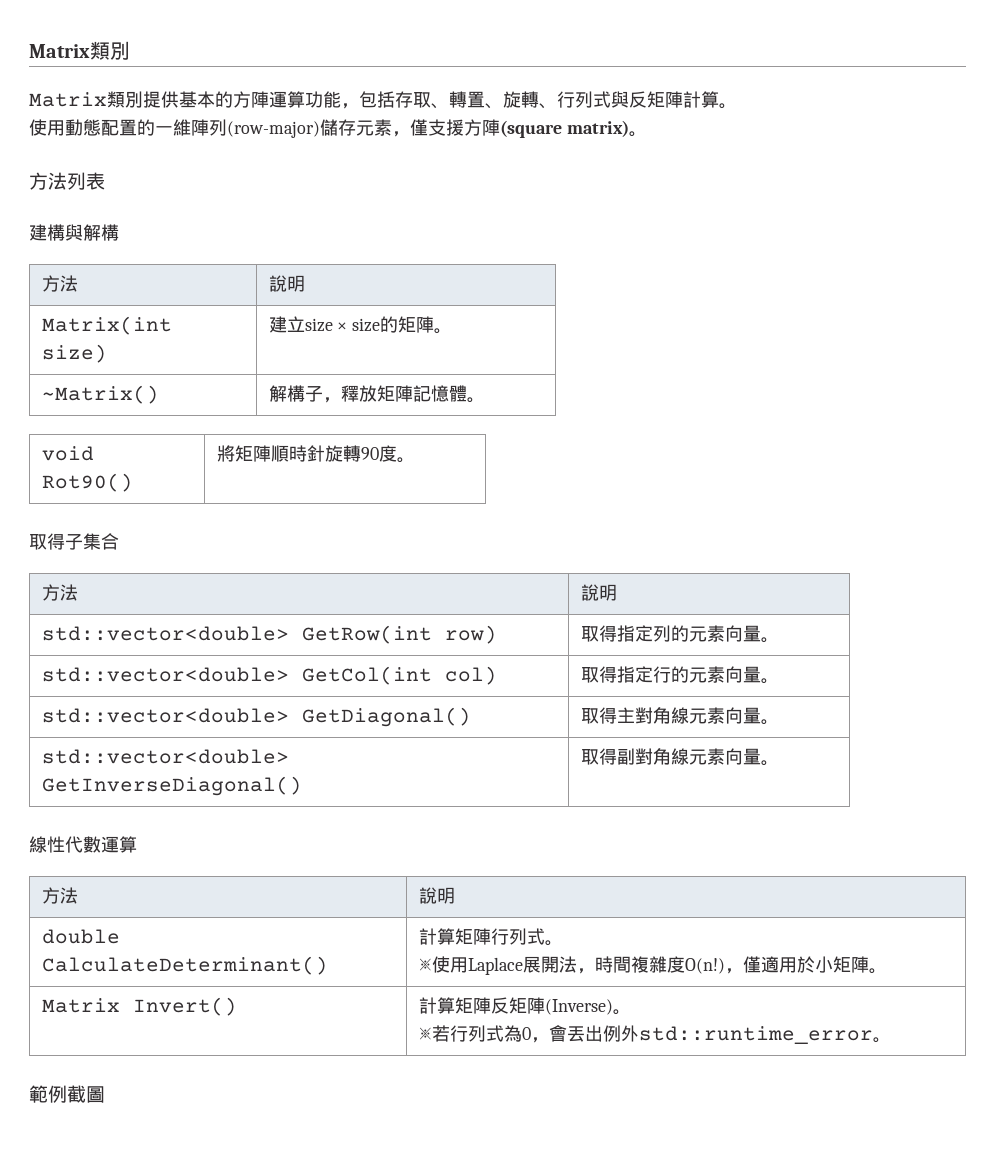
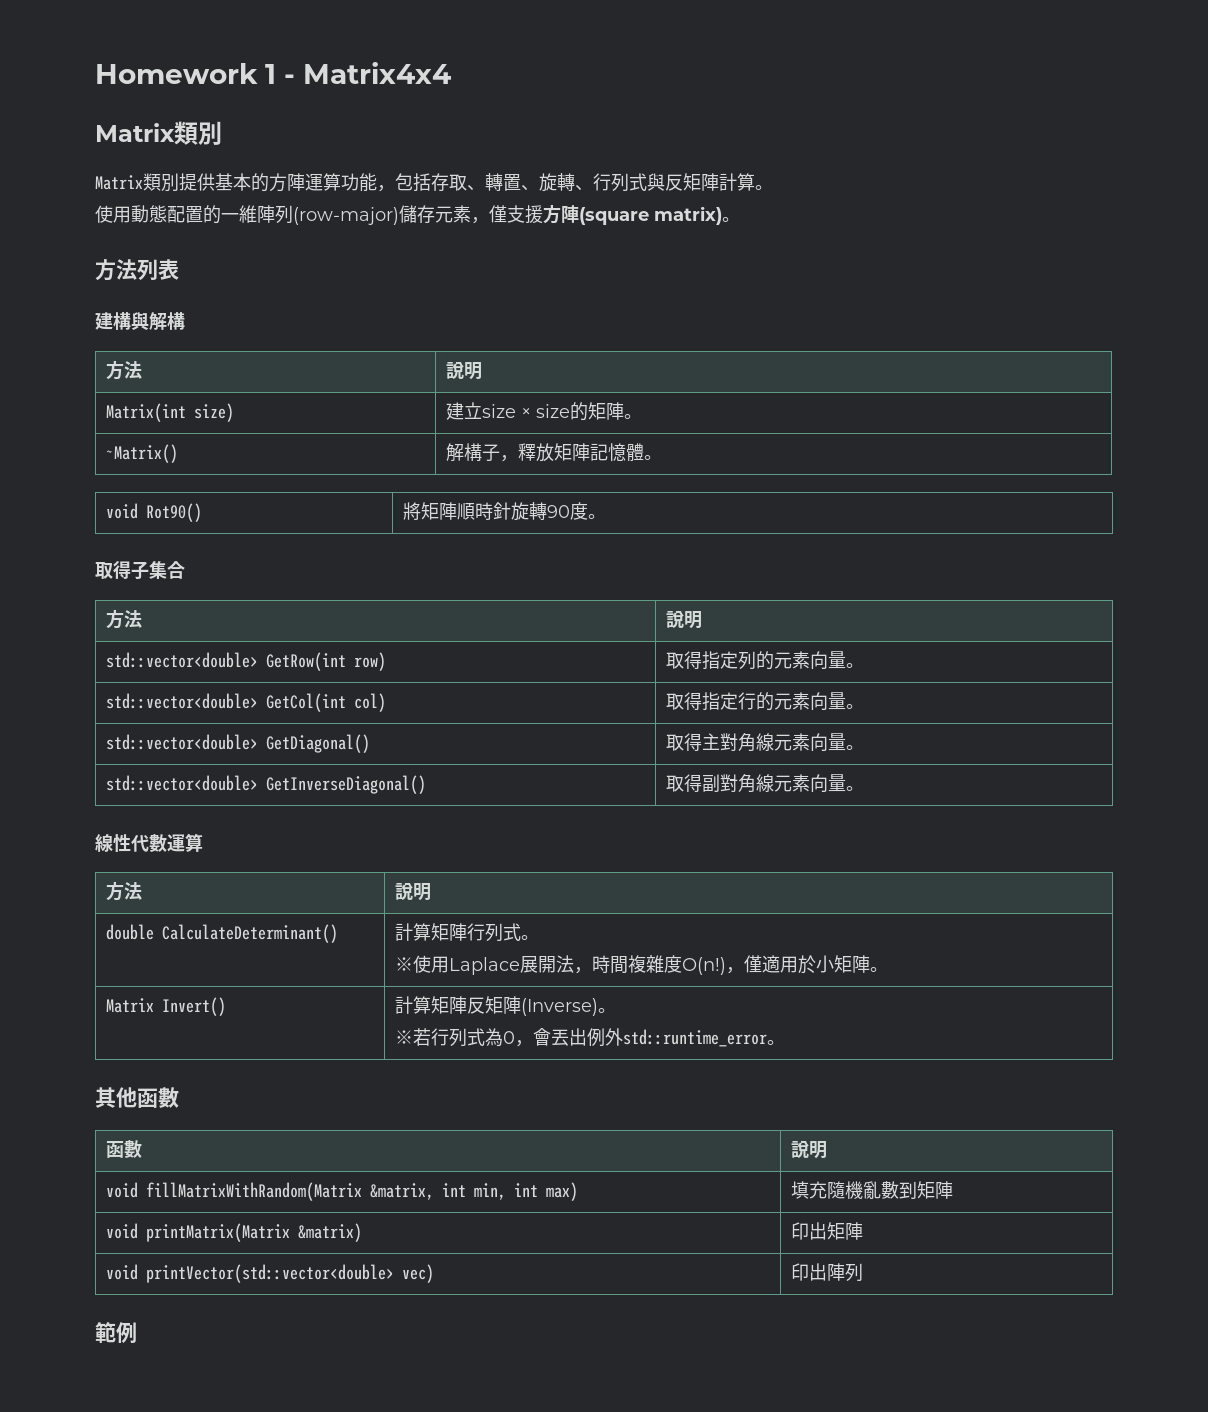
+ Homework 1 - Matrix4x4
+ 其他函數
+ 函數 | 說明
+ void fillMatrixWithRandom(Matrix &matrix, int min, int max) | 填充隨機亂數到矩陣
+ void printMatrix(Matrix &matrix) | 印出矩陣
+ void printVector(std::vector<double> vec) | 印出陣列
- 範例截圖
+ 範例

